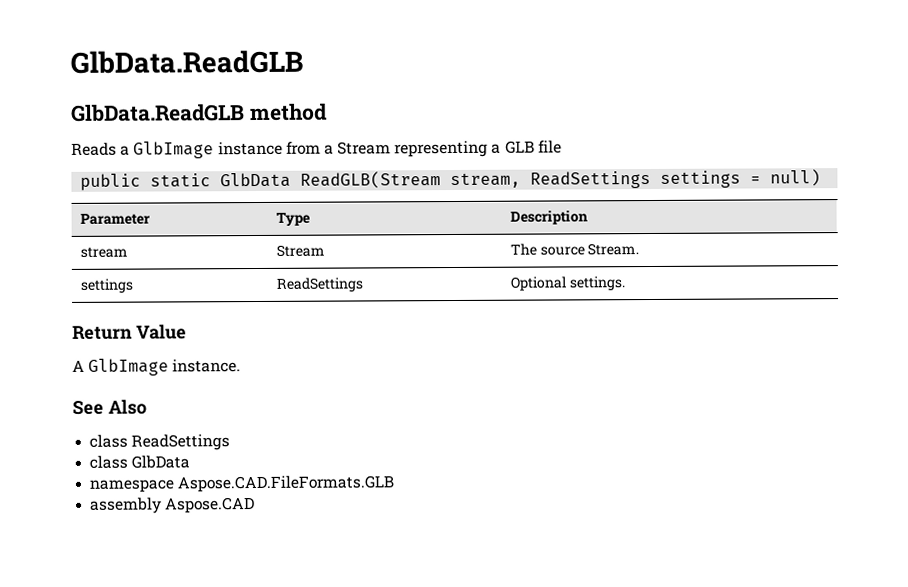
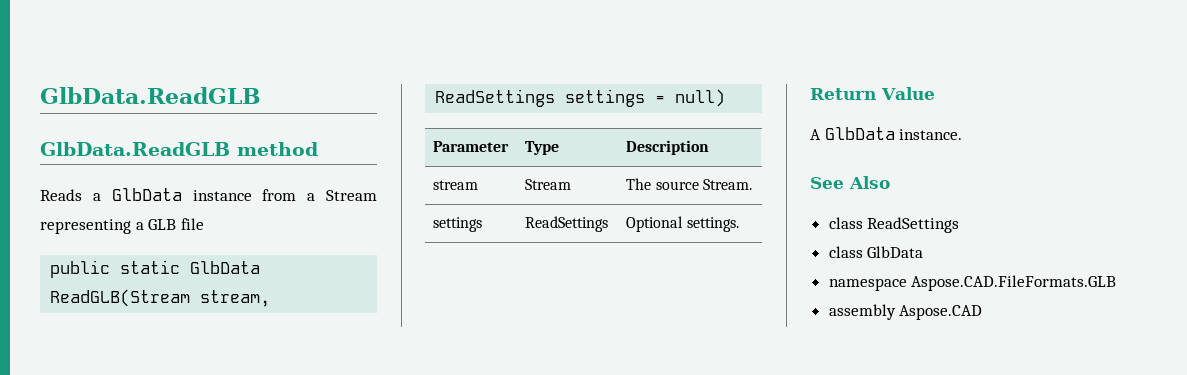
- Reads a GlbImage instance from a Stream representing a GLB file
+ Reads a GlbData instance from a Stream representing a GLB file
- A GlbImage instance.
+ A GlbData instance.

